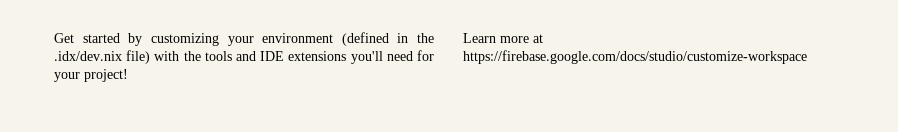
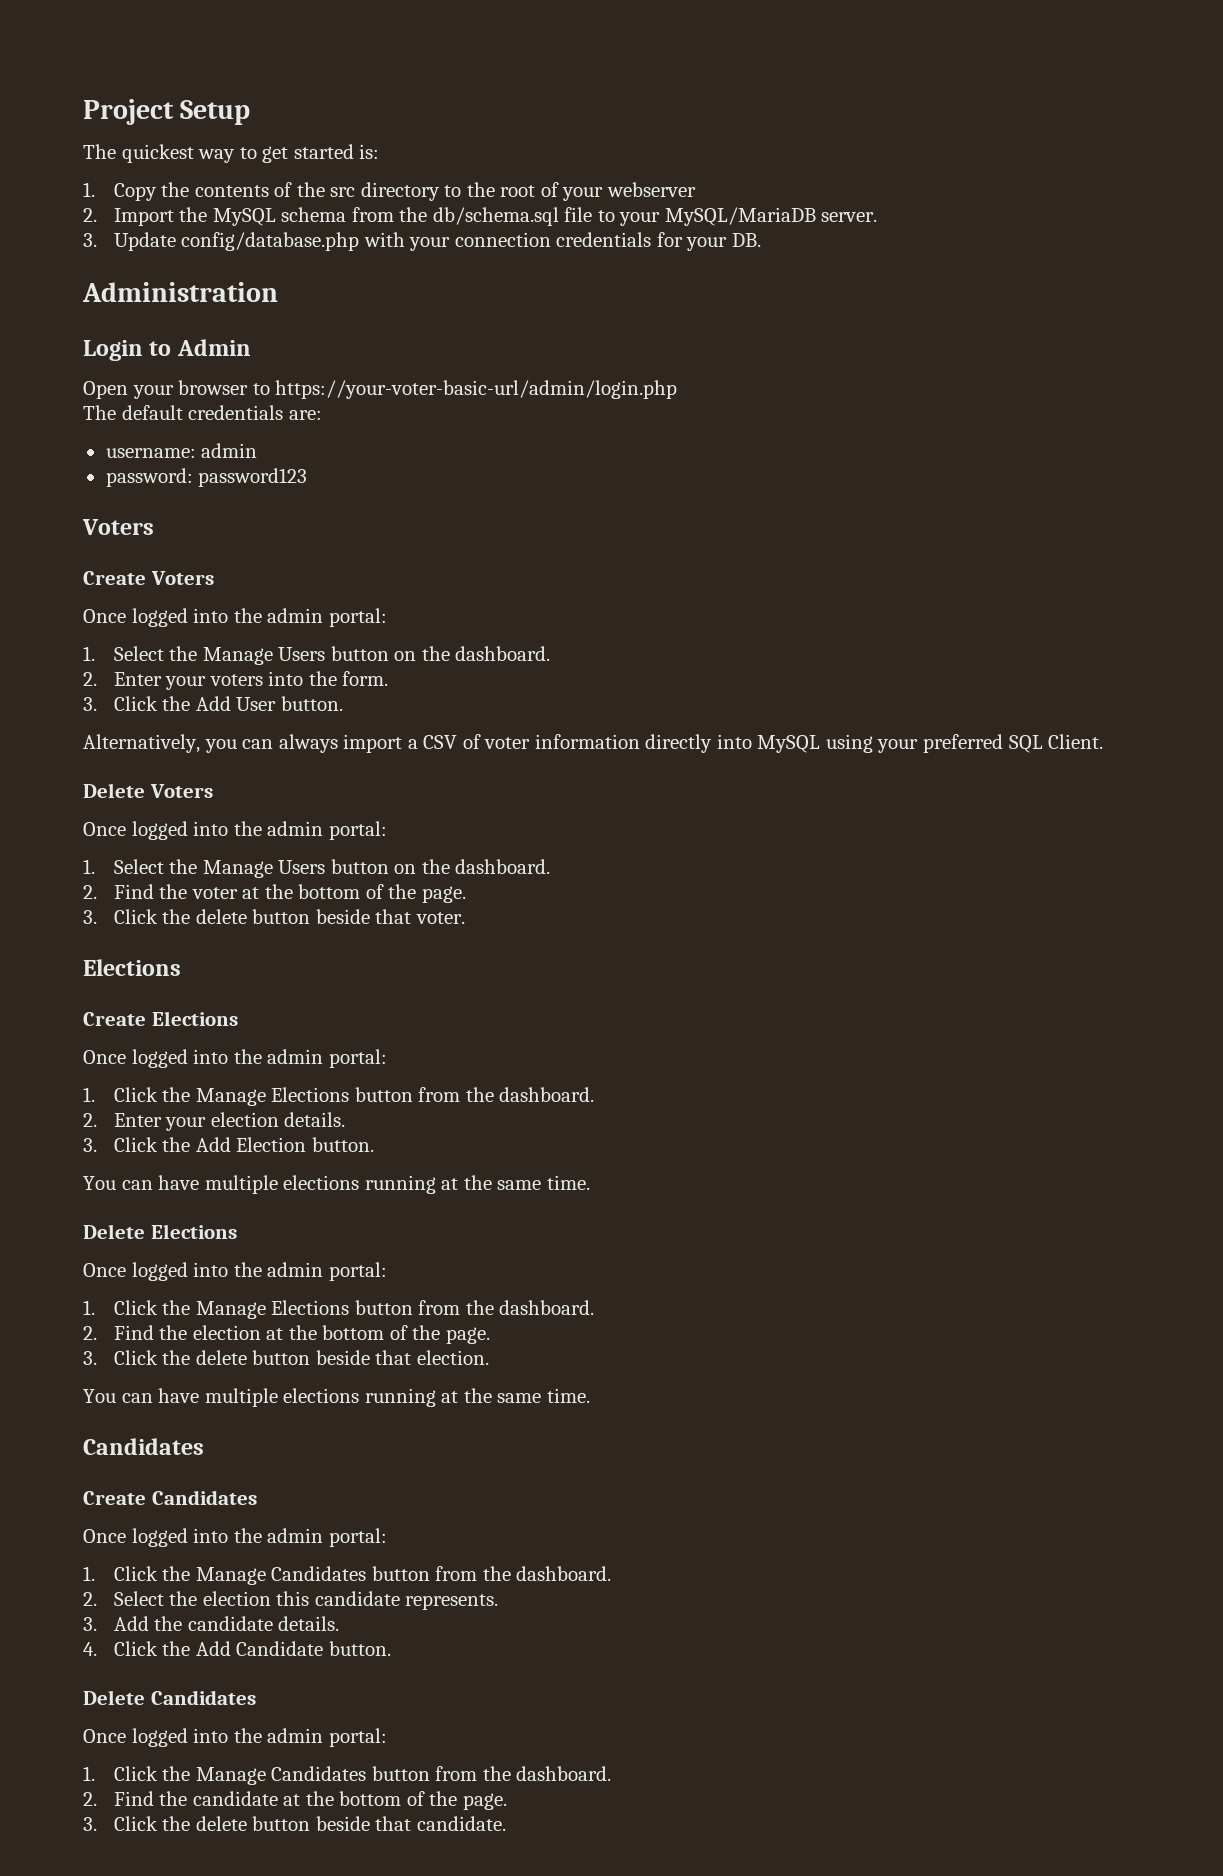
- Get started by customizing your environment (defined in the .idx/dev.nix file) with the tools and IDE extensions you'll need for your project!
- Learn more at https://firebase.google.com/docs/studio/customize-workspace
+ Project Setup
+ The quickest way to get started is:
+ 1. Copy the contents of the src directory to the root of your webserver
+ 2. Import the MySQL schema from the db/schema.sql file to your MySQL/MariaDB server.
+ 3. Update config/database.php with your connection credentials for your DB.
+ Administration
+ Login to Admin
+ Open your browser to https://your-voter-basic-url/admin/login.php
+ The default credentials are:
+ username: admin
+ password: password123
+ Voters
+ Create Voters
+ Once logged into the admin portal:
+ 1. Select the Manage Users button on the dashboard.
+ 2. Enter your voters into the form.
+ 3. Click the Add User button.
+ Alternatively, you can always import a CSV of voter information directly into MySQL using your preferred SQL Client.
+ Delete Voters
+ Once logged into the admin portal:
+ 1. Select the Manage Users button on the dashboard.
+ 2. Find the voter at the bottom of the page.
+ 3. Click the delete button beside that voter.
+ Elections
+ Create Elections
+ Once logged into the admin portal:
+ 1. Click the Manage Elections button from the dashboard.
+ 2. Enter your election details.
+ 3. Click the Add Election button.
+ You can have multiple elections running at the same time.
+ Delete Elections
+ Once logged into the admin portal:
+ 1. Click the Manage Elections button from the dashboard.
+ 2. Find the election at the bottom of the page.
+ 3. Click the delete button beside that election.
+ You can have multiple elections running at the same time.
+ Candidates
+ Create Candidates
+ Once logged into the admin portal:
+ 1. Click the Manage Candidates button from the dashboard.
+ 2. Select the election this candidate represents.
+ 3. Add the candidate details.
+ 4. Click the Add Candidate button.
+ Delete Candidates
+ Once logged into the admin portal:
+ 1. Click the Manage Candidates button from the dashboard.
+ 2. Find the candidate at the bottom of the page.
+ 3. Click the delete button beside that candidate.

